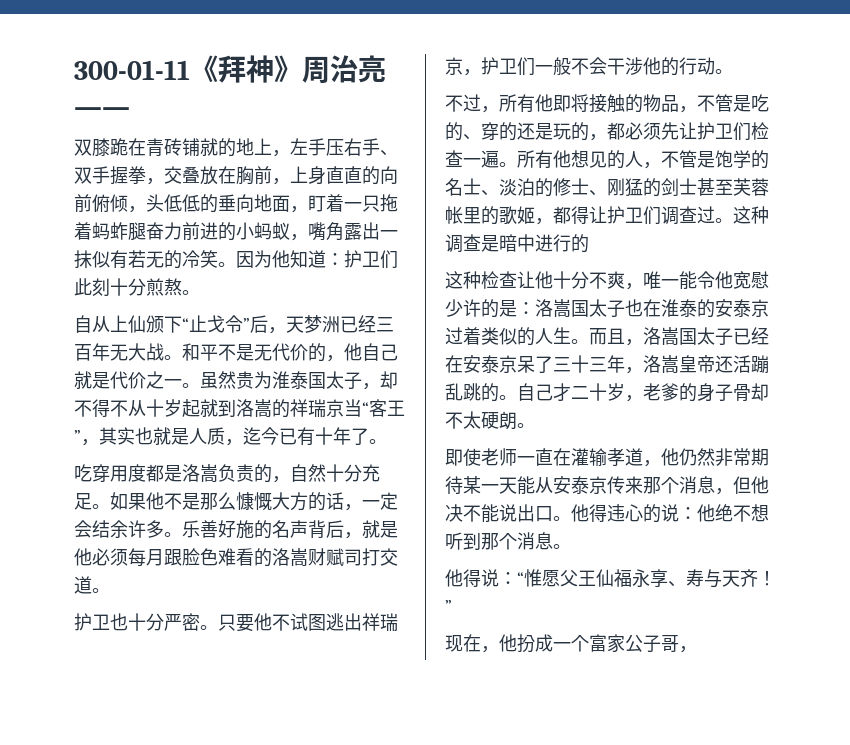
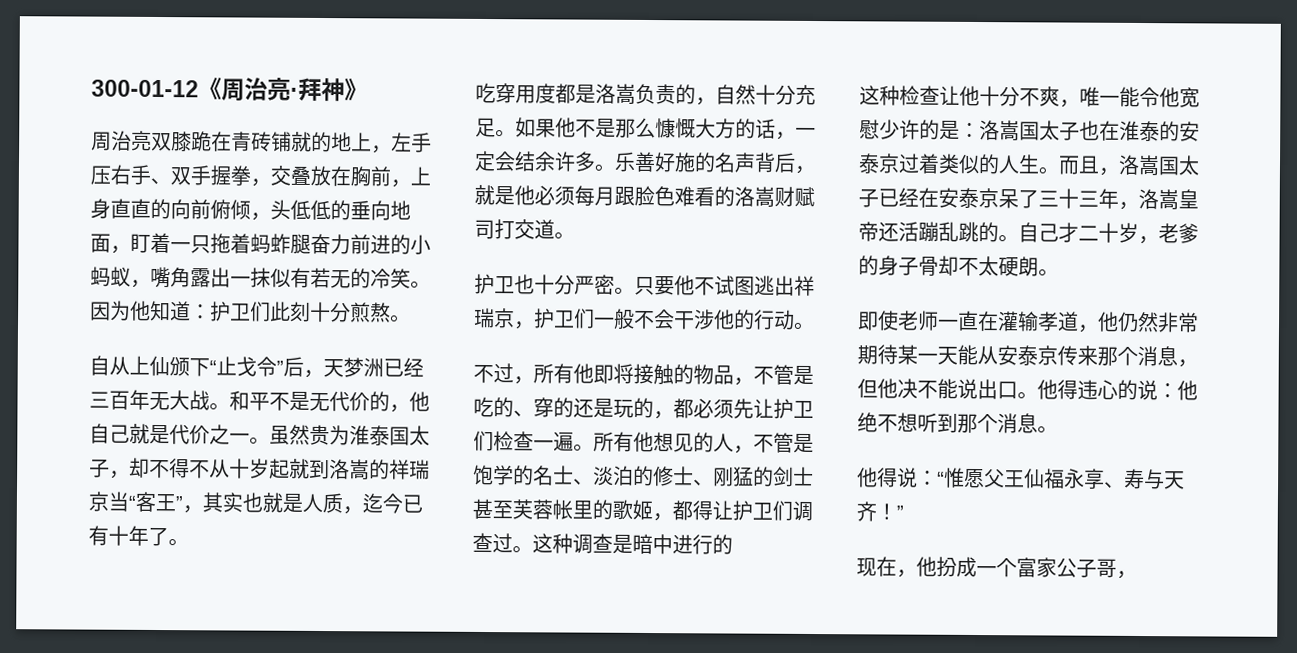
- 300-01-11《拜神》周治亮——
- 双膝跪在青砖铺就的地上，左手压右手、双手握拳，交叠放在胸前，上身直直的向前俯倾，头低低的垂向地面，盯着一只拖着蚂蚱腿奋力前进的小蚂蚁，嘴角露出一抹似有若无的冷笑。
+ 300-01-12《周治亮·拜神》
+ 周治亮双膝跪在青砖铺就的地上，左手压右手、双手握拳，交叠放在胸前，上身直直的向前俯倾，头低低的垂向地面，盯着一只拖着蚂蚱腿奋力前进的小蚂蚁，嘴角露出一抹似有若无的冷笑。

